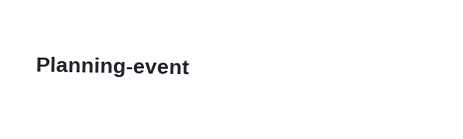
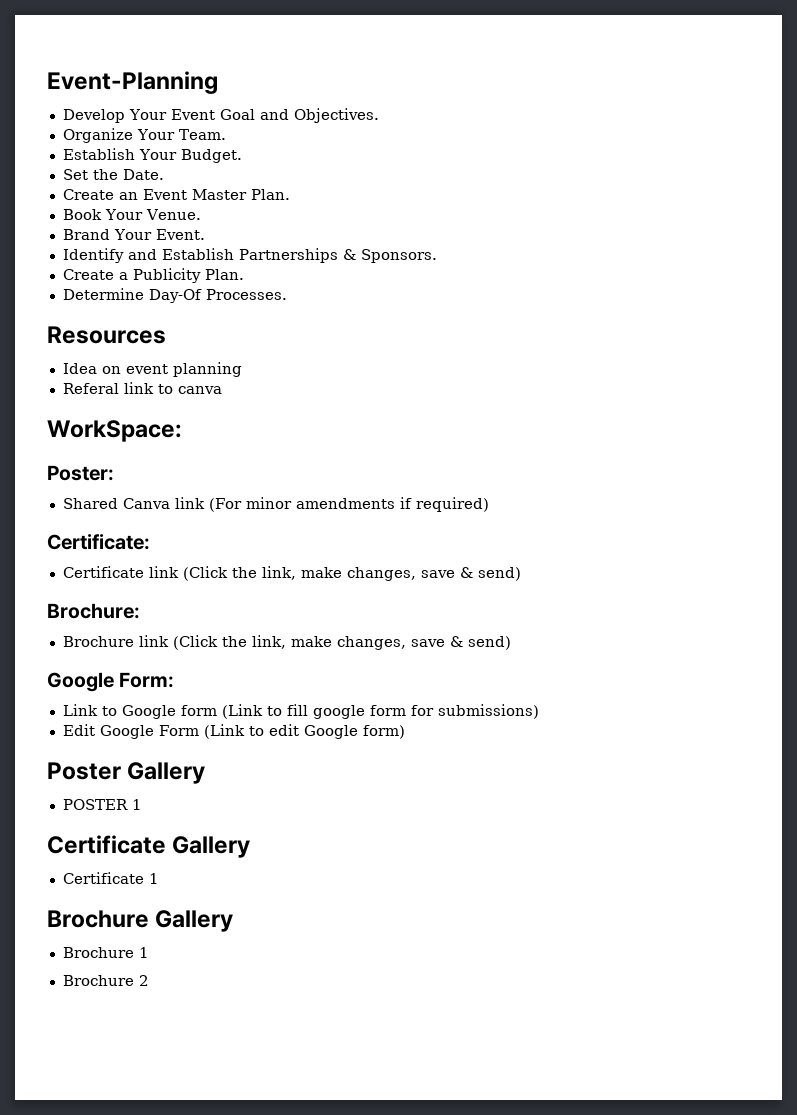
- Planning-event
+ Event-Planning
+ Develop Your Event Goal and Objectives.
+ Organize Your Team.
+ Establish Your Budget.
+ Set the Date.
+ Create an Event Master Plan.
+ Book Your Venue.
+ Brand Your Event.
+ Identify and Establish Partnerships & Sponsors.
+ Create a Publicity Plan.
+ Determine Day-Of Processes.
+ Resources
+ Idea on event planning
+ Referal link to canva
+ WorkSpace:
+ Poster:
+ Shared Canva link (For minor amendments if required)
+ Certificate:
+ Certificate link (Click the link, make changes, save & send)
+ Brochure:
+ Brochure link (Click the link, make changes, save & send)
+ Google Form:
+ Link to Google form (Link to fill google form for submissions)
+ Edit Google Form (Link to edit Google form)
+ Poster Gallery
+ POSTER 1
+ Certificate Gallery
+ Certificate 1
+ Brochure Gallery
+ Brochure 1
+ Brochure 2

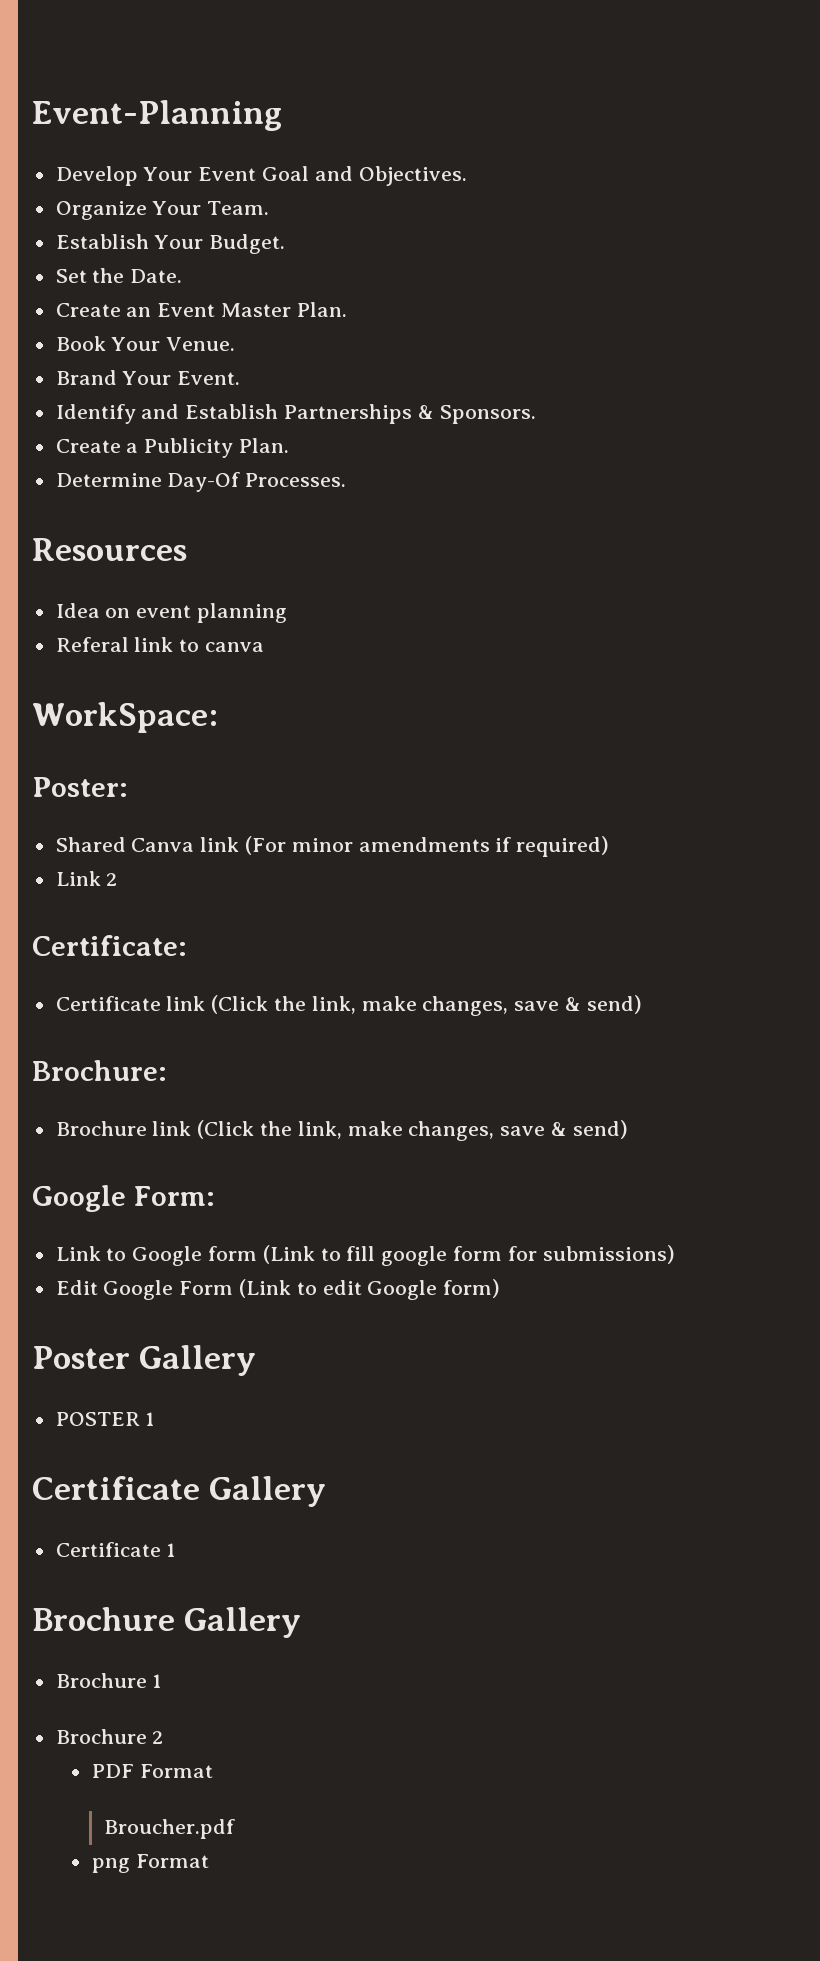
+ Link 2
+ PDF Format
+ Broucher.pdf
+ png Format

